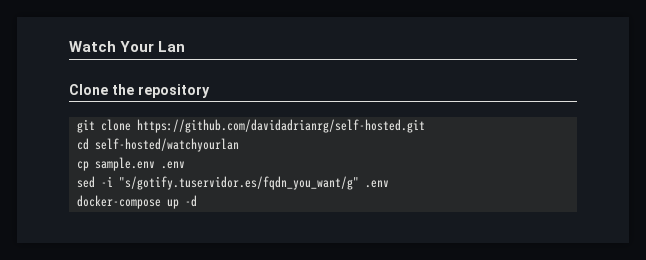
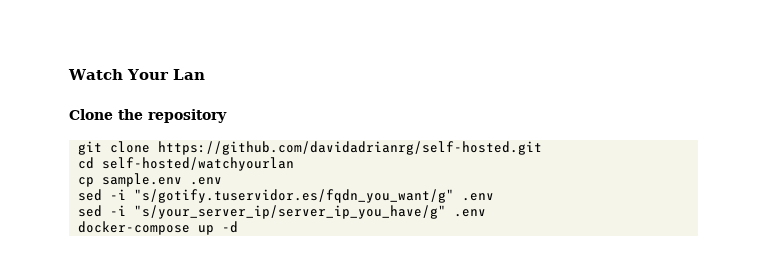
+ sed -i "s/your_server_ip/server_ip_you_have/g" .env

